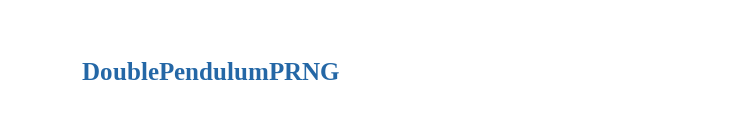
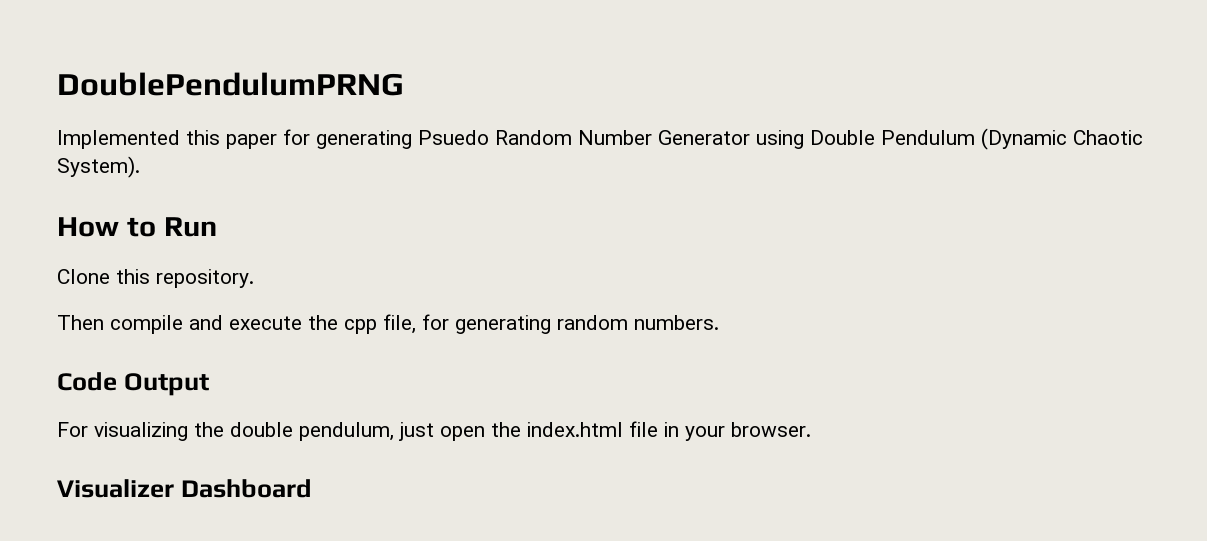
+ Implemented this paper for generating Psuedo Random Number Generator using Double Pendulum (Dynamic Chaotic System).
+ How to Run
+ Clone this repository.
+ Then compile and execute the cpp file, for generating random numbers.
+ Code Output
+ For visualizing the double pendulum, just open the index.html file in your browser.
+ Visualizer Dashboard

